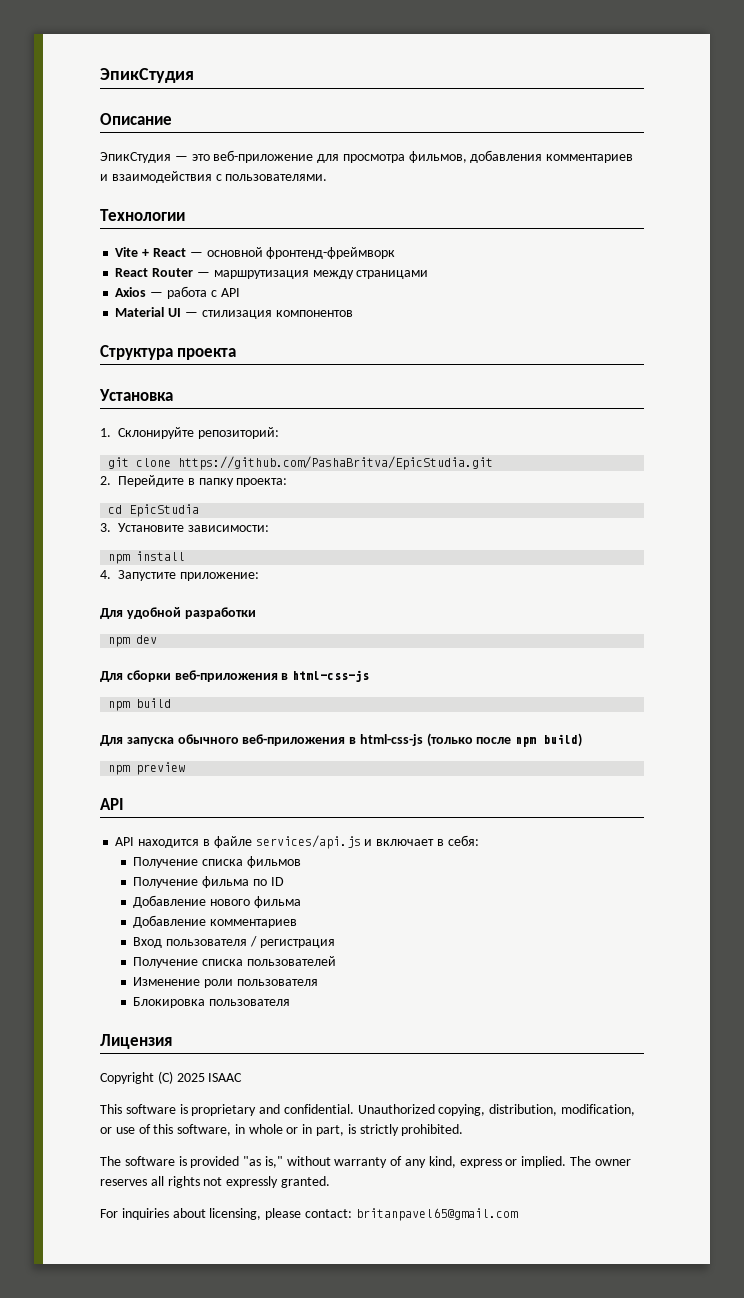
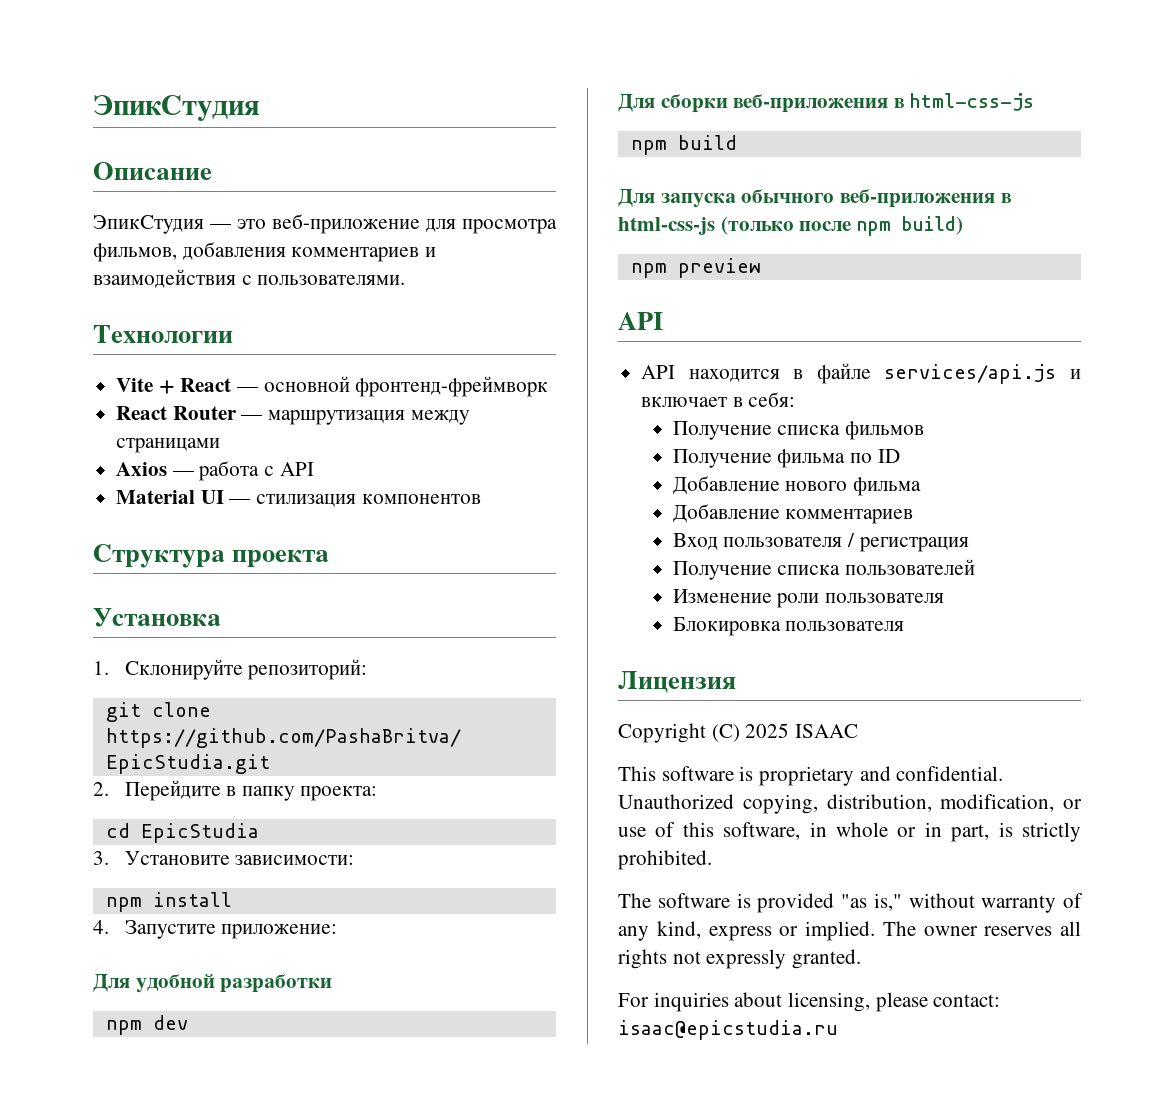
- For inquiries about licensing, please contact: britanpavel65@gmail.com
+ For inquiries about licensing, please contact: isaac@epicstudia.ru

